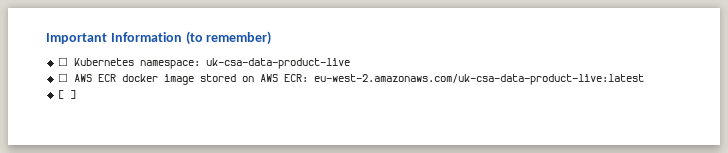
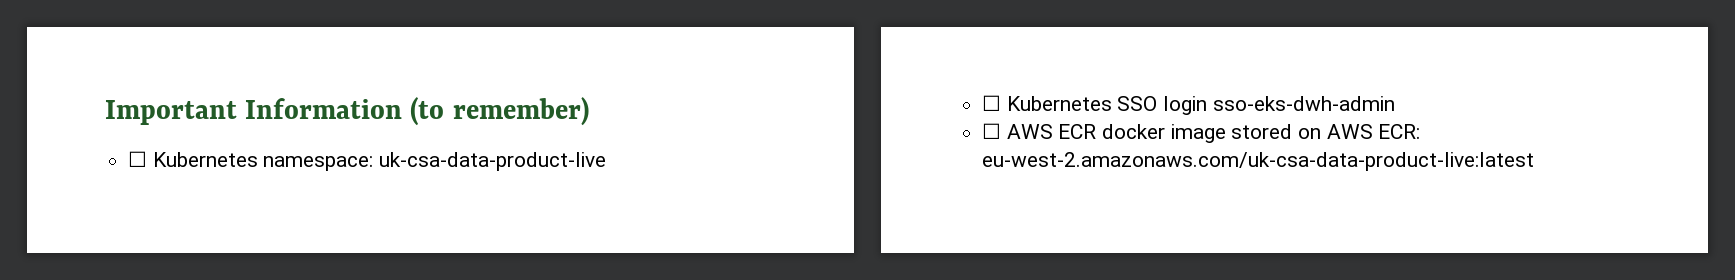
+ ☐ Kubernetes SSO login sso-eks-dwh-admin
- [ ]

